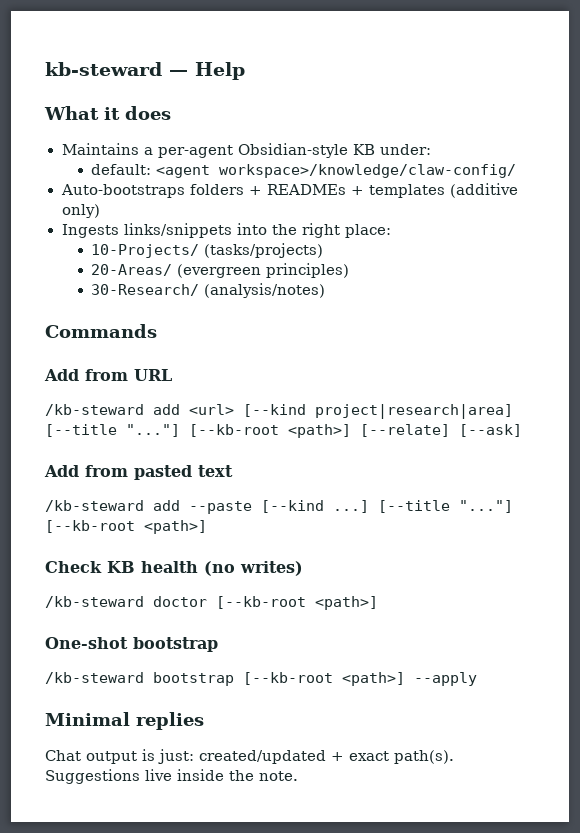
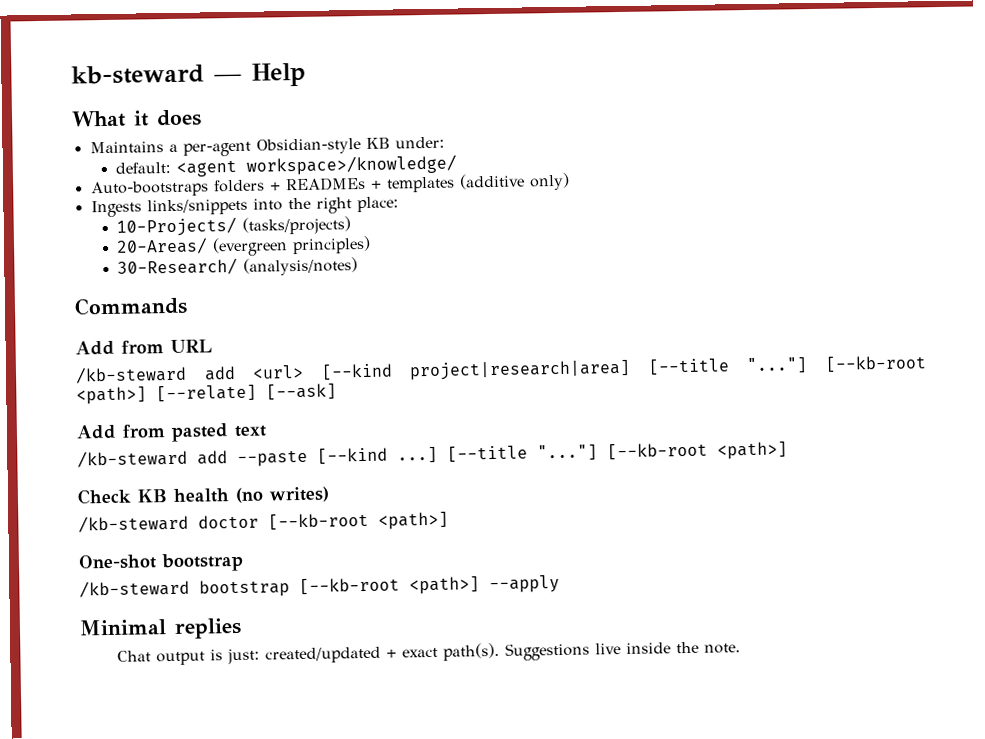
- default: <agent workspace>/knowledge/claw-config/
+ default: <agent workspace>/knowledge/

